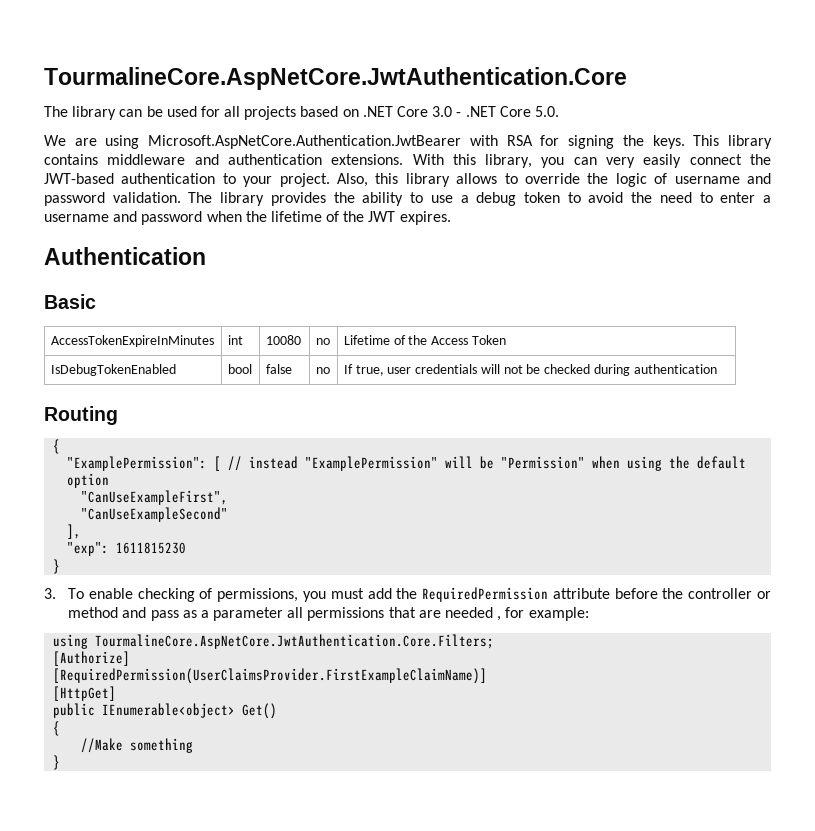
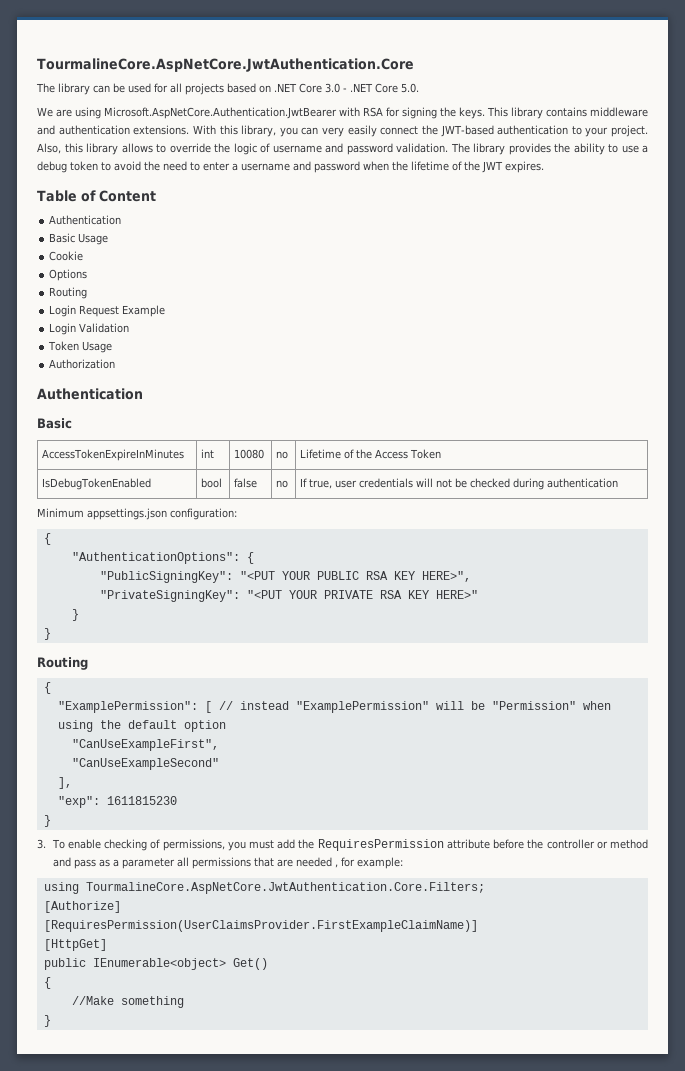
+ Table of Content
+ Authentication
+ Basic Usage
+ Cookie
+ Options
+ Routing
+ Login Request Example
+ Login Validation
+ Token Usage
+ Authorization
+ Minimum appsettings.json configuration:
+ {
+ "AuthenticationOptions": {
+ "PublicSigningKey": "<PUT YOUR PUBLIC RSA KEY HERE>",
+ "PrivateSigningKey": "<PUT YOUR PRIVATE RSA KEY HERE>"
+ }
+ }
- 3. To enable checking of permissions, you must add the RequiredPermission attribute before the controller or method and pass as a parameter all permissions that are needed , for example:
+ 3. To enable checking of permissions, you must add the RequiresPermission attribute before the controller or method and pass as a parameter all permissions that are needed , for example:
- [RequiredPermission(UserClaimsProvider.FirstExampleClaimName)]
+ [RequiresPermission(UserClaimsProvider.FirstExampleClaimName)]

